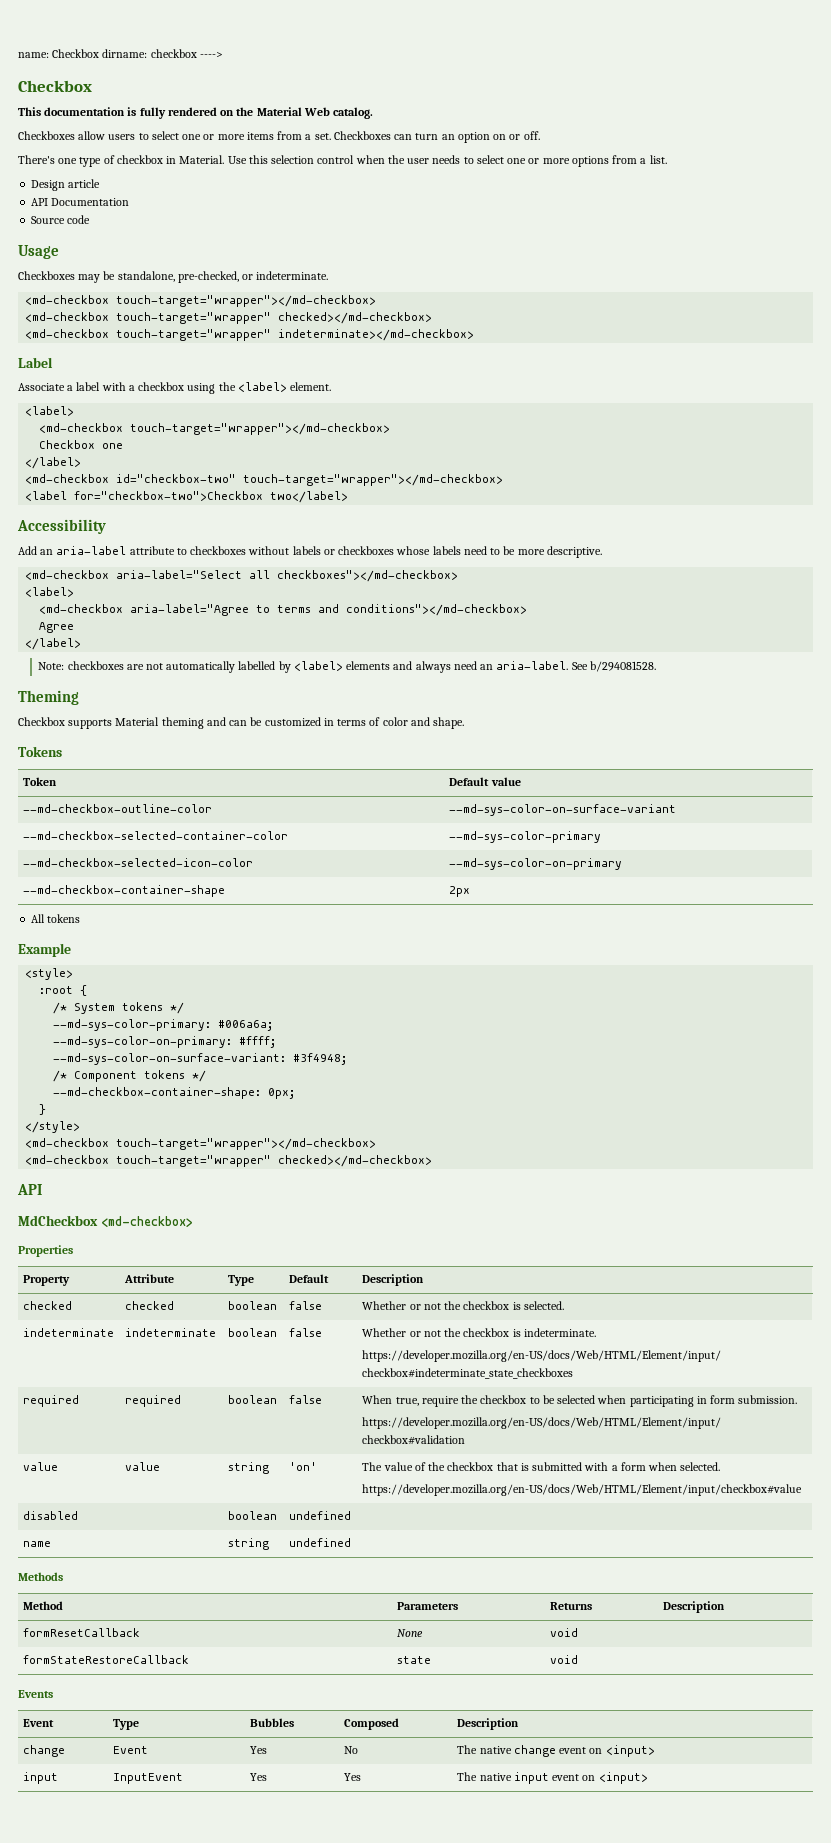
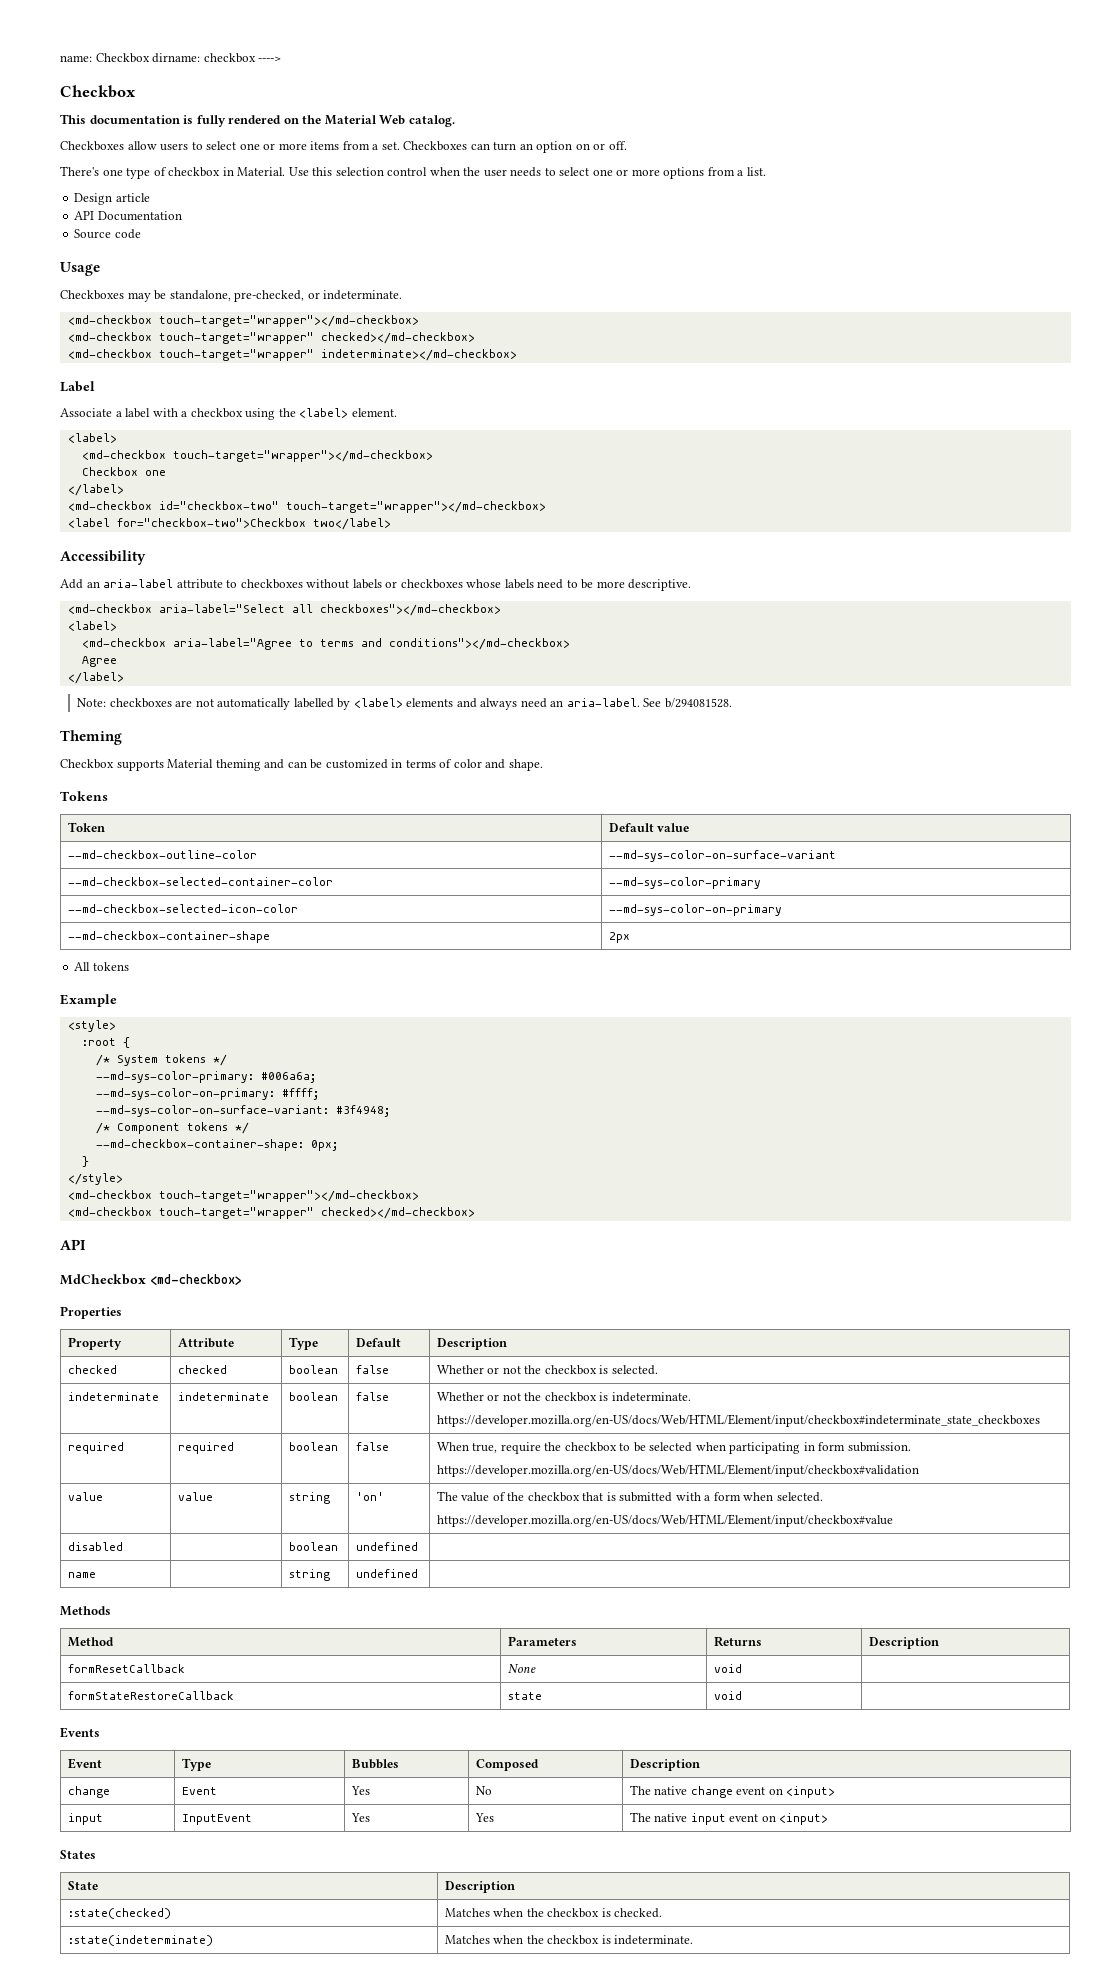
+ States
+ State | Description
+ :state(checked) | Matches when the checkbox is checked.
+ :state(indeterminate) | Matches when the checkbox is indeterminate.

